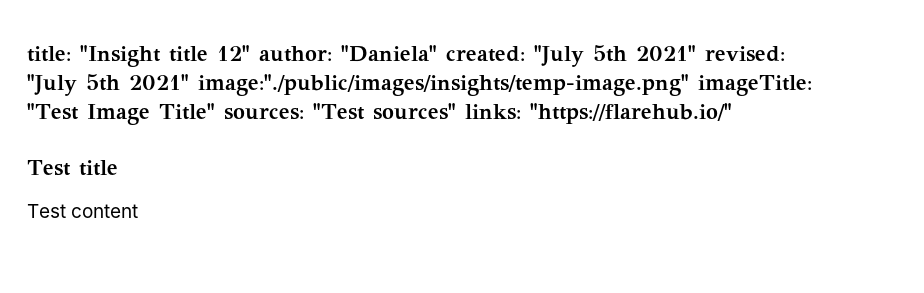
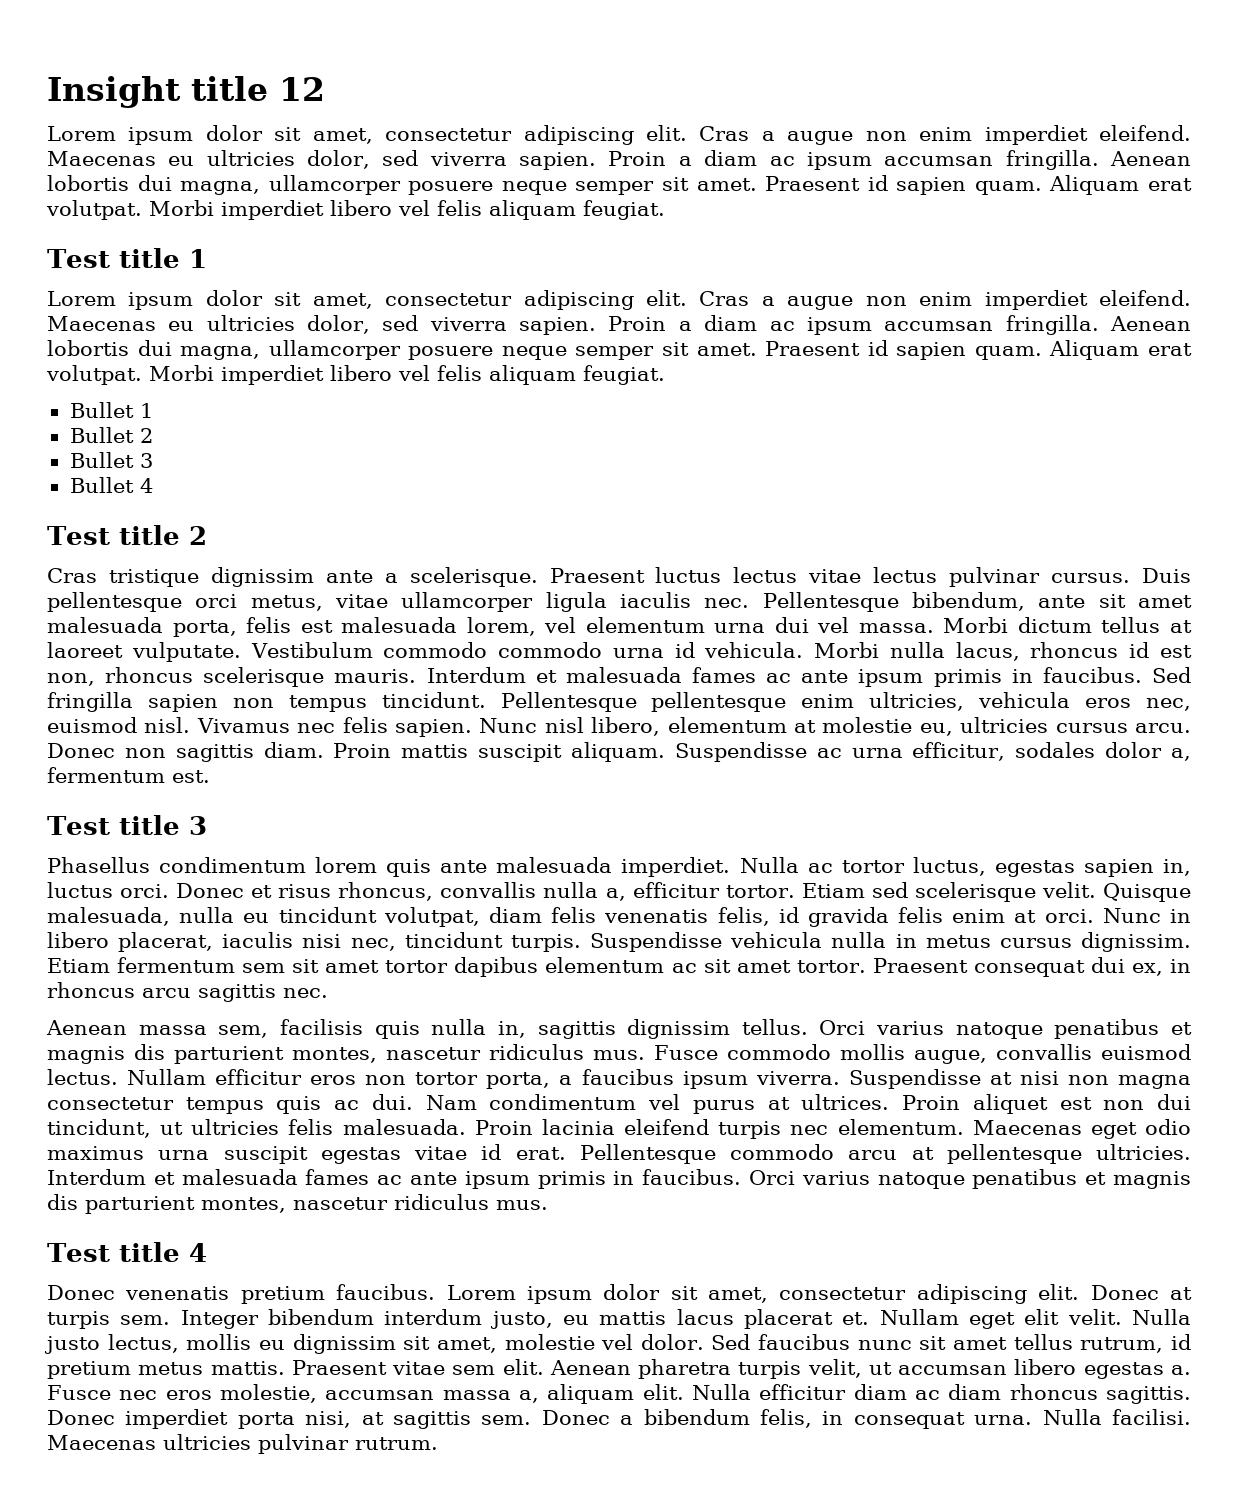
- title: "Insight title 12" author: "Daniela" created: "July 5th 2021" revised: "July 5th 2021" image:"./public/images/insights/temp-image.png" imageTitle: "Test Image Title" sources: "Test sources" links: "https://flarehub.io/"
- Test title
- Test content
+ Insight title 12
+ Lorem ipsum dolor sit amet, consectetur adipiscing elit. Cras a augue non enim imperdiet eleifend. Maecenas eu ultricies dolor, sed viverra sapien. Proin a diam ac ipsum accumsan fringilla. Aenean lobortis dui magna, ullamcorper posuere neque semper sit amet. Praesent id sapien quam. Aliquam erat volutpat. Morbi imperdiet libero vel felis aliquam feugiat.
+ Test title 1
+ Lorem ipsum dolor sit amet, consectetur adipiscing elit. Cras a augue non enim imperdiet eleifend. Maecenas eu ultricies dolor, sed viverra sapien. Proin a diam ac ipsum accumsan fringilla. Aenean lobortis dui magna, ullamcorper posuere neque semper sit amet. Praesent id sapien quam. Aliquam erat volutpat. Morbi imperdiet libero vel felis aliquam feugiat.
+ Bullet 1
+ Bullet 2
+ Bullet 3
+ Bullet 4
+ Test title 2
+ Cras tristique dignissim ante a scelerisque. Praesent luctus lectus vitae lectus pulvinar cursus. Duis pellentesque orci metus, vitae ullamcorper ligula iaculis nec. Pellentesque bibendum, ante sit amet malesuada porta, felis est malesuada lorem, vel elementum urna dui vel massa. Morbi dictum tellus at laoreet vulputate. Vestibulum commodo commodo urna id vehicula. Morbi nulla lacus, rhoncus id est non, rhoncus scelerisque mauris. Interdum et malesuada fames ac ante ipsum primis in faucibus. Sed fringilla sapien non tempus tincidunt. Pellentesque pellentesque enim ultricies, vehicula eros nec, euismod nisl. Vivamus nec felis sapien. Nunc nisl libero, elementum at molestie eu, ultricies cursus arcu. Donec non sagittis diam. Proin mattis suscipit aliquam. Suspendisse ac urna efficitur, sodales dolor a, fermentum est.
+ Test title 3
+ Phasellus condimentum lorem quis ante malesuada imperdiet. Nulla ac tortor luctus, egestas sapien in, luctus orci. Donec et risus rhoncus, convallis nulla a, efficitur tortor. Etiam sed scelerisque velit. Quisque malesuada, nulla eu tincidunt volutpat, diam felis venenatis felis, id gravida felis enim at orci. Nunc in libero placerat, iaculis nisi nec, tincidunt turpis. Suspendisse vehicula nulla in metus cursus dignissim. Etiam fermentum sem sit amet tortor dapibus elementum ac sit amet tortor. Praesent consequat dui ex, in rhoncus arcu sagittis nec.
+ Aenean massa sem, facilisis quis nulla in, sagittis dignissim tellus. Orci varius natoque penatibus et magnis dis parturient montes, nascetur ridiculus mus. Fusce commodo mollis augue, convallis euismod lectus. Nullam efficitur eros non tortor porta, a faucibus ipsum viverra. Suspendisse at nisi non magna consectetur tempus quis ac dui. Nam condimentum vel purus at ultrices. Proin aliquet est non dui tincidunt, ut ultricies felis malesuada. Proin lacinia eleifend turpis nec elementum. Maecenas eget odio maximus urna suscipit egestas vitae id erat. Pellentesque commodo arcu at pellentesque ultricies. Interdum et malesuada fames ac ante ipsum primis in faucibus. Orci varius natoque penatibus et magnis dis parturient montes, nascetur ridiculus mus.
+ Test title 4
+ Donec venenatis pretium faucibus. Lorem ipsum dolor sit amet, consectetur adipiscing elit. Donec at turpis sem. Integer bibendum interdum justo, eu mattis lacus placerat et. Nullam eget elit velit. Nulla justo lectus, mollis eu dignissim sit amet, molestie vel dolor. Sed faucibus nunc sit amet tellus rutrum, id pretium metus mattis. Praesent vitae sem elit. Aenean pharetra turpis velit, ut accumsan libero egestas a. Fusce nec eros molestie, accumsan massa a, aliquam elit. Nulla efficitur diam ac diam rhoncus sagittis. Donec imperdiet porta nisi, at sagittis sem. Donec a bibendum felis, in consequat urna. Nulla facilisi. Maecenas ultricies pulvinar rutrum.

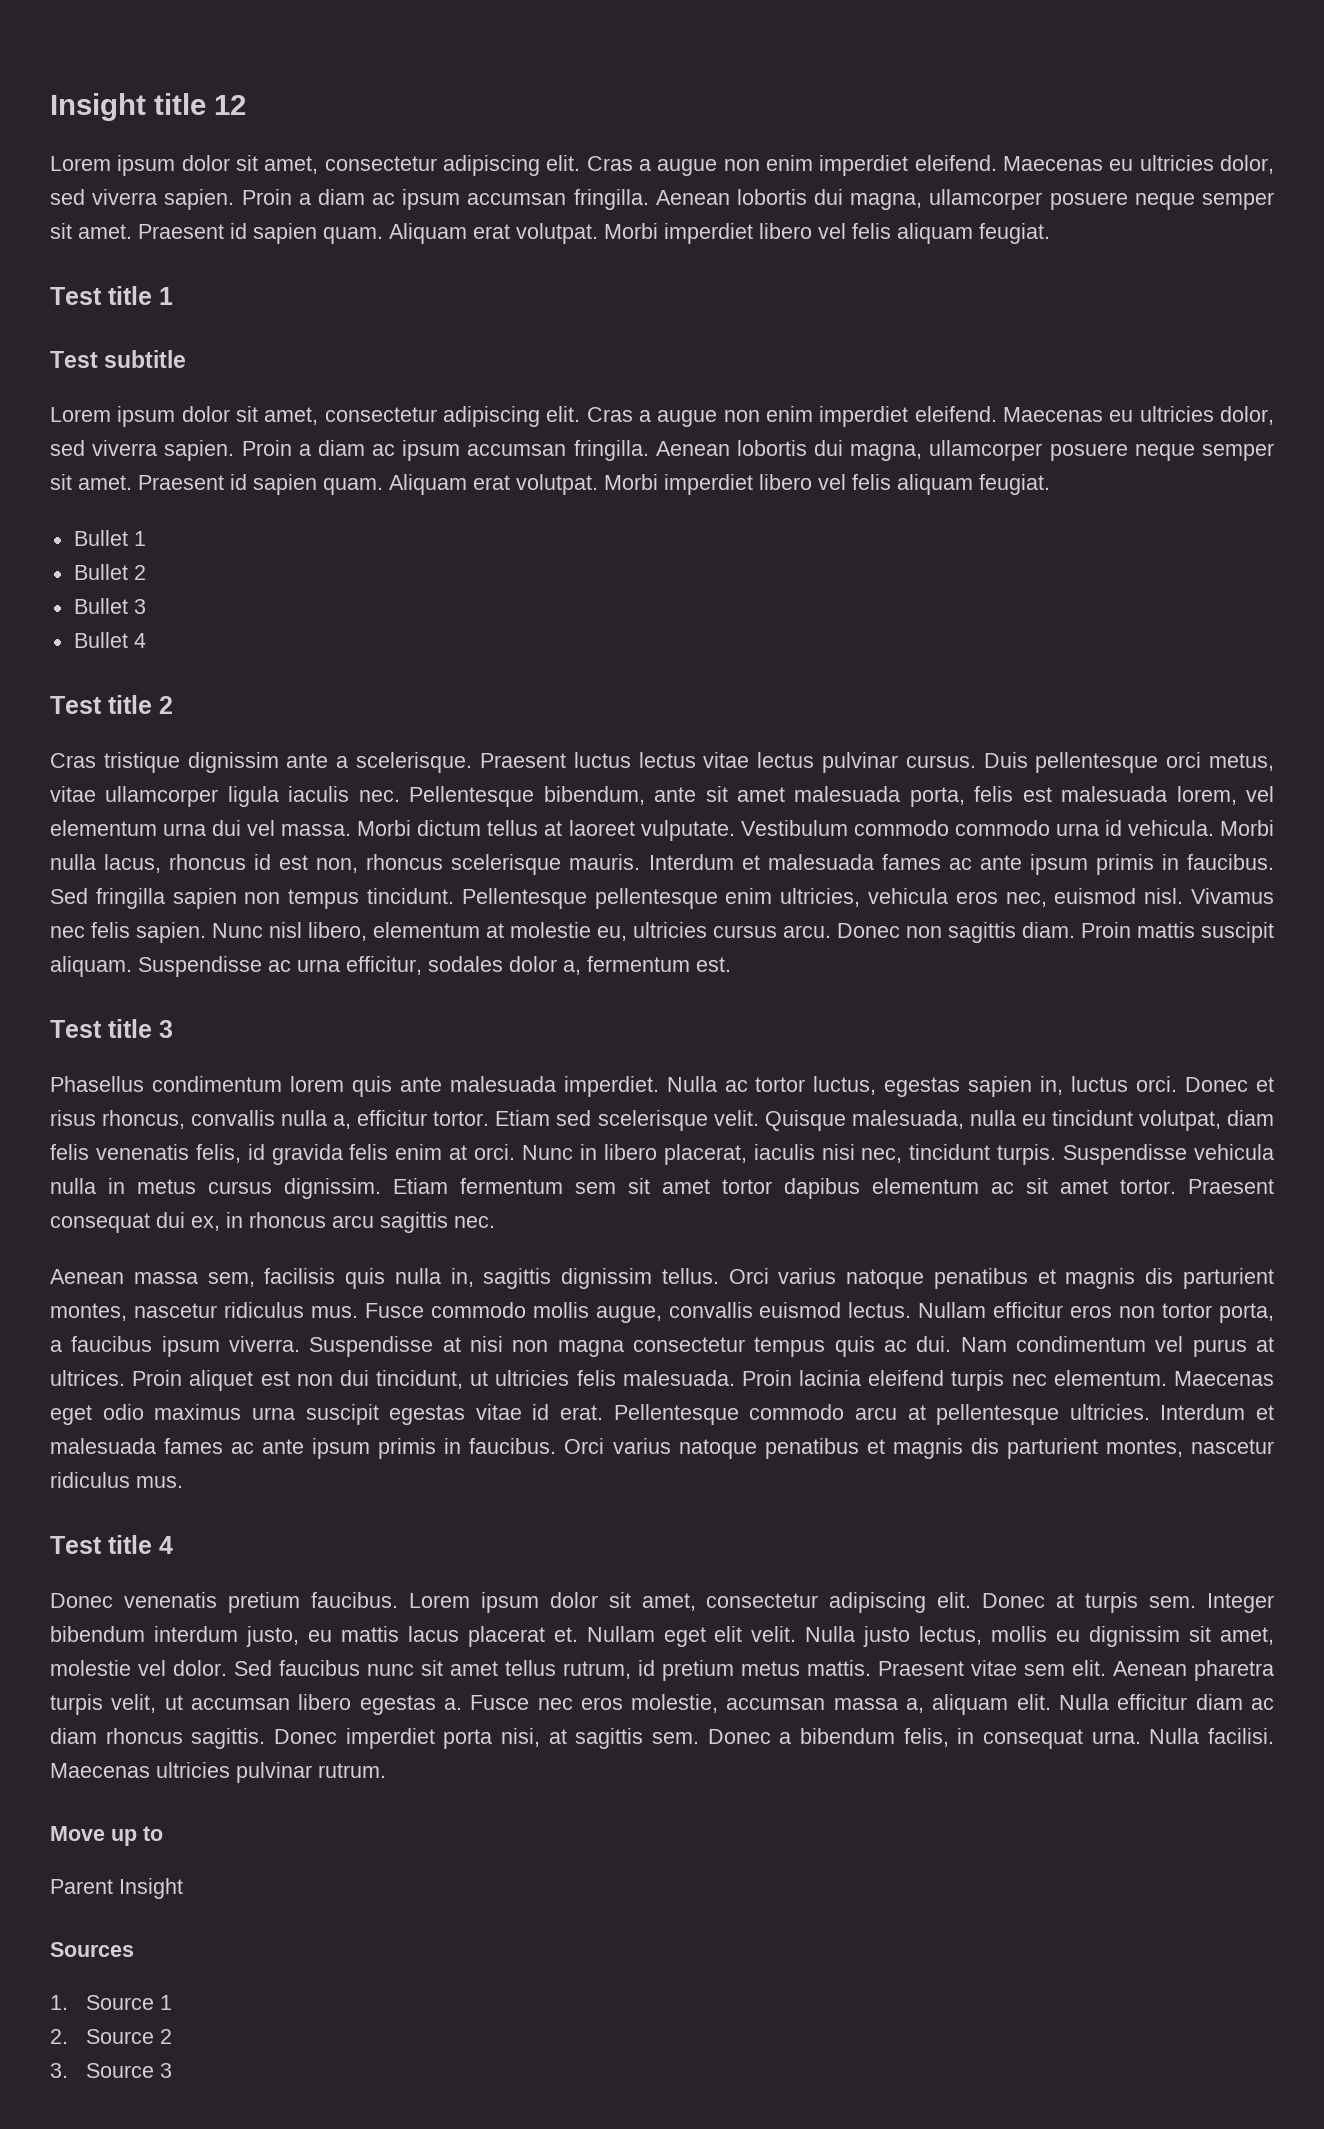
+ Test subtitle
+ Move up to
+ Parent Insight
+ Sources
+ 1. Source 1
+ 2. Source 2
+ 3. Source 3

